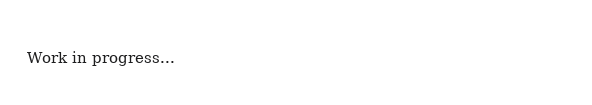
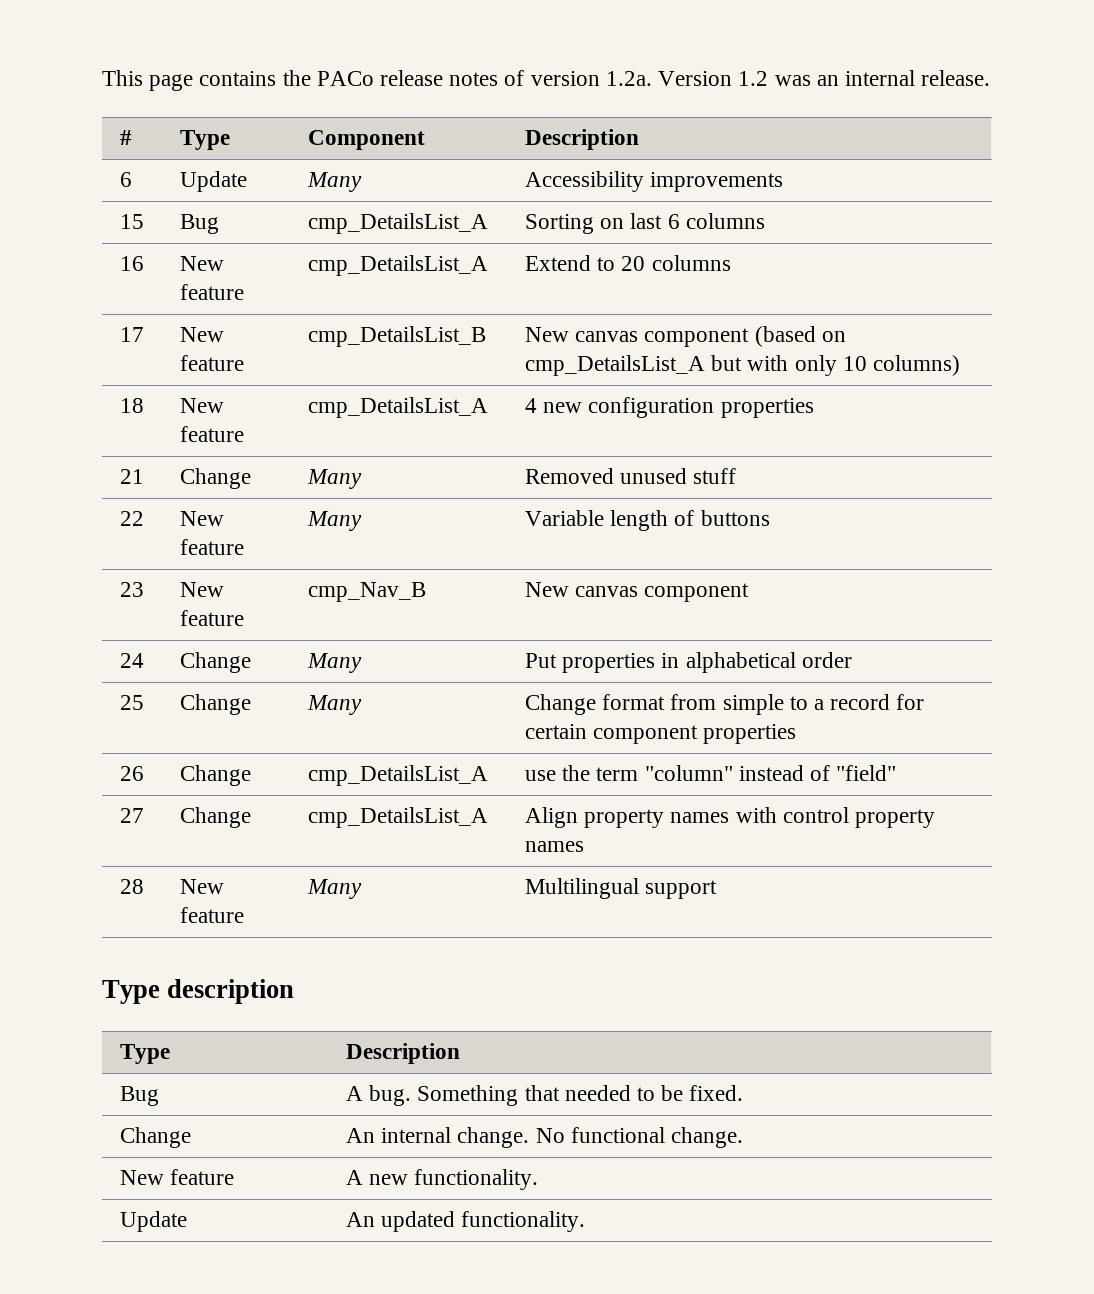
- Work in progress...
+ This page contains the PACo release notes of version 1.2a. Version 1.2 was an internal release.
+ # | Type | Component | Description
+ 6 | Update | Many | Accessibility improvements
+ 15 | Bug | cmp_DetailsList_A | Sorting on last 6 columns
+ 16 | New feature | cmp_DetailsList_A | Extend to 20 columns
+ 17 | New feature | cmp_DetailsList_B | New canvas component (based on cmp_DetailsList_A but with only 10 columns)
+ 18 | New feature | cmp_DetailsList_A | 4 new configuration properties
+ 21 | Change | Many | Removed unused stuff
+ 22 | New feature | Many | Variable length of buttons
+ 23 | New feature | cmp_Nav_B | New canvas component
+ 24 | Change | Many | Put properties in alphabetical order
+ 25 | Change | Many | Change format from simple to a record for certain component properties
+ 26 | Change | cmp_DetailsList_A | use the term "column" instead of "field"
+ 27 | Change | cmp_DetailsList_A | Align property names with control property names
+ 28 | New feature | Many | Multilingual support
+ Type description
+ Type | Description
+ Bug | A bug. Something that needed to be fixed.
+ Change | An internal change. No functional change.
+ New feature | A new functionality.
+ Update | An updated functionality.

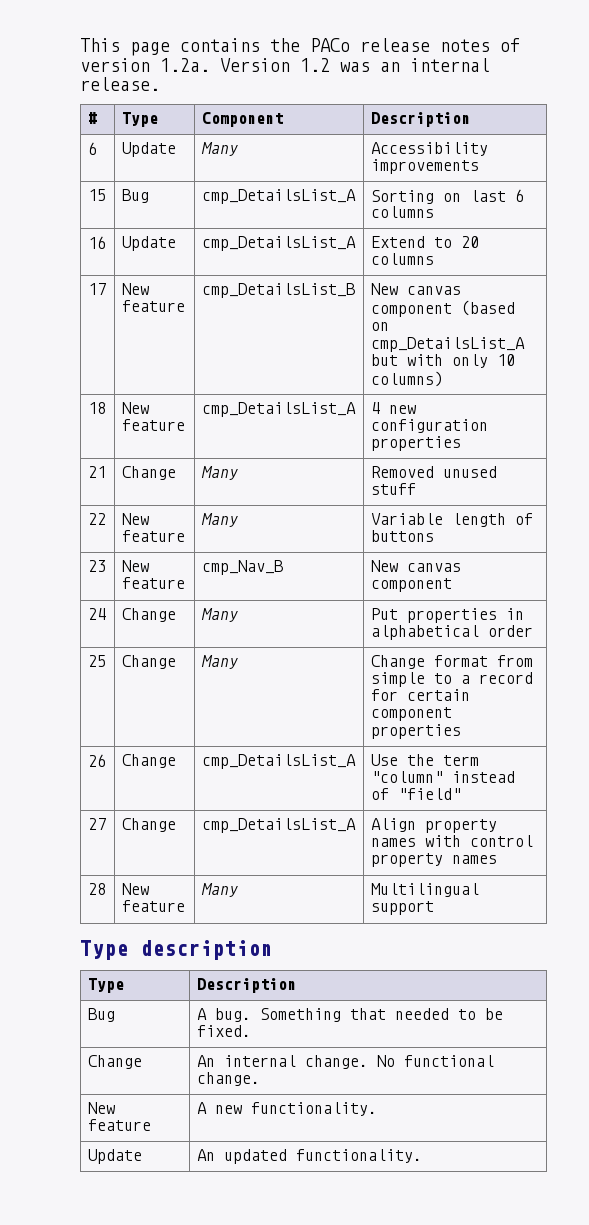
- 16 | New feature | cmp_DetailsList_A | Extend to 20 columns
+ 16 | Update | cmp_DetailsList_A | Extend to 20 columns
- 26 | Change | cmp_DetailsList_A | use the term "column" instead of "field"
+ 26 | Change | cmp_DetailsList_A | Use the term "column" instead of "field"

